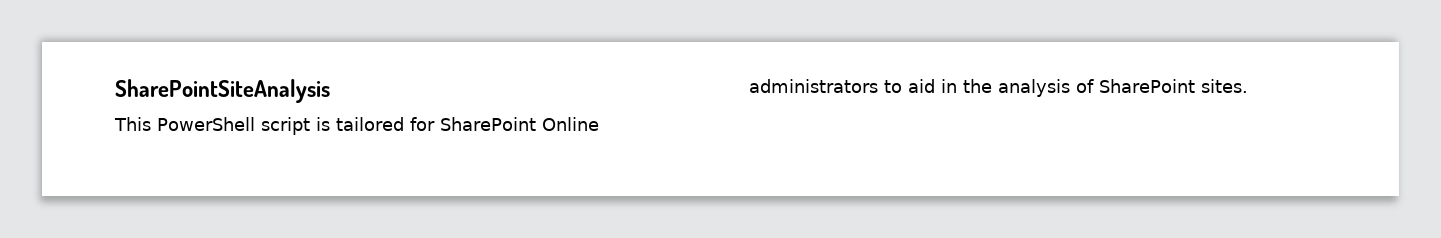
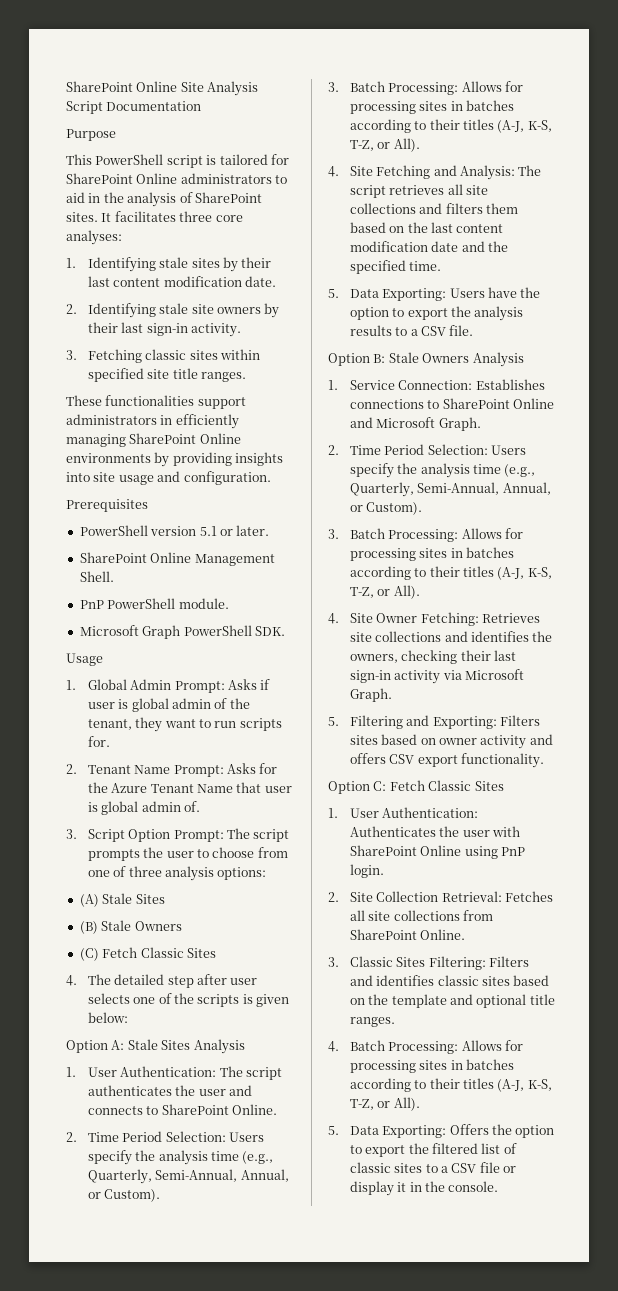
- SharePointSiteAnalysis
+ SharePoint Online Site Analysis Script Documentation
+ Purpose
+ It facilitates three core analyses:
+ 1. Identifying stale sites by their last content modification date.
+ 2. Identifying stale site owners by their last sign-in activity.
+ 3. Fetching classic sites within specified site title ranges.
+ These functionalities support administrators in efficiently managing SharePoint Online environments by providing insights into site usage and configuration.
+ Prerequisites
+ PowerShell version 5.1 or later.
+ SharePoint Online Management Shell.
+ PnP PowerShell module.
+ Microsoft Graph PowerShell SDK.
+ Usage
+ 1. Global Admin Prompt: Asks if user is global admin of the tenant, they want to run scripts for.
+ 2. Tenant Name Prompt: Asks for the Azure Tenant Name that user is global admin of.
+ 3. Script Option Prompt: The script prompts the user to choose from one of three analysis options:
+ (A) Stale Sites
+ (B) Stale Owners
+ (C) Fetch Classic Sites
+ 4. The detailed step after user selects one of the scripts is given below:
+ Option A: Stale Sites Analysis
+ 1. User Authentication: The script authenticates the user and connects to SharePoint Online.
+ 2. Time Period Selection: Users specify the analysis time (e.g., Quarterly, Semi-Annual, Annual, or Custom).
+ 3. Batch Processing: Allows for processing sites in batches according to their titles (A-J, K-S, T-Z, or All).
+ 4. Site Fetching and Analysis: The script retrieves all site collections and filters them based on the last content modification date and the specified time.
+ 5. Data Exporting: Users have the option to export the analysis results to a CSV file.
+ Option B: Stale Owners Analysis
+ 1. Service Connection: Establishes connections to SharePoint Online and Microsoft Graph.
+ 2. Time Period Selection: Users specify the analysis time (e.g., Quarterly, Semi-Annual, Annual, or Custom).
+ 3. Batch Processing: Allows for processing sites in batches according to their titles (A-J, K-S, T-Z, or All).
+ 4. Site Owner Fetching: Retrieves site collections and identifies the owners, checking their last sign-in activity via Microsoft Graph.
+ 5. Filtering and Exporting: Filters sites based on owner activity and offers CSV export functionality.
+ Option C: Fetch Classic Sites
+ 1. User Authentication: Authenticates the user with SharePoint Online using PnP login.
+ 2. Site Collection Retrieval: Fetches all site collections from SharePoint Online.
+ 3. Classic Sites Filtering: Filters and identifies classic sites based on the template and optional title ranges.
+ 4. Batch Processing: Allows for processing sites in batches according to their titles (A-J, K-S, T-Z, or All).
+ 5. Data Exporting: Offers the option to export the filtered list of classic sites to a CSV file or display it in the console.

